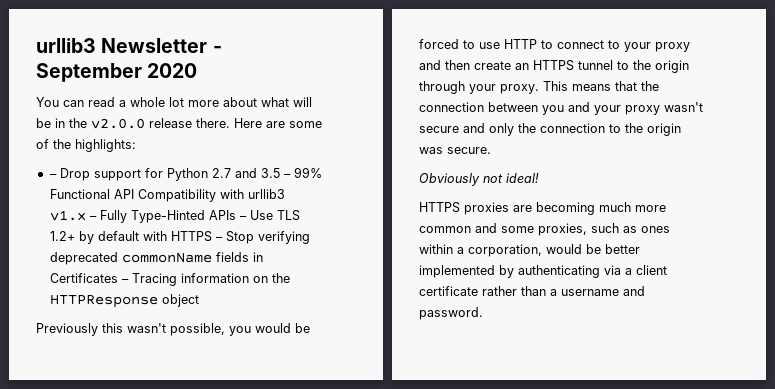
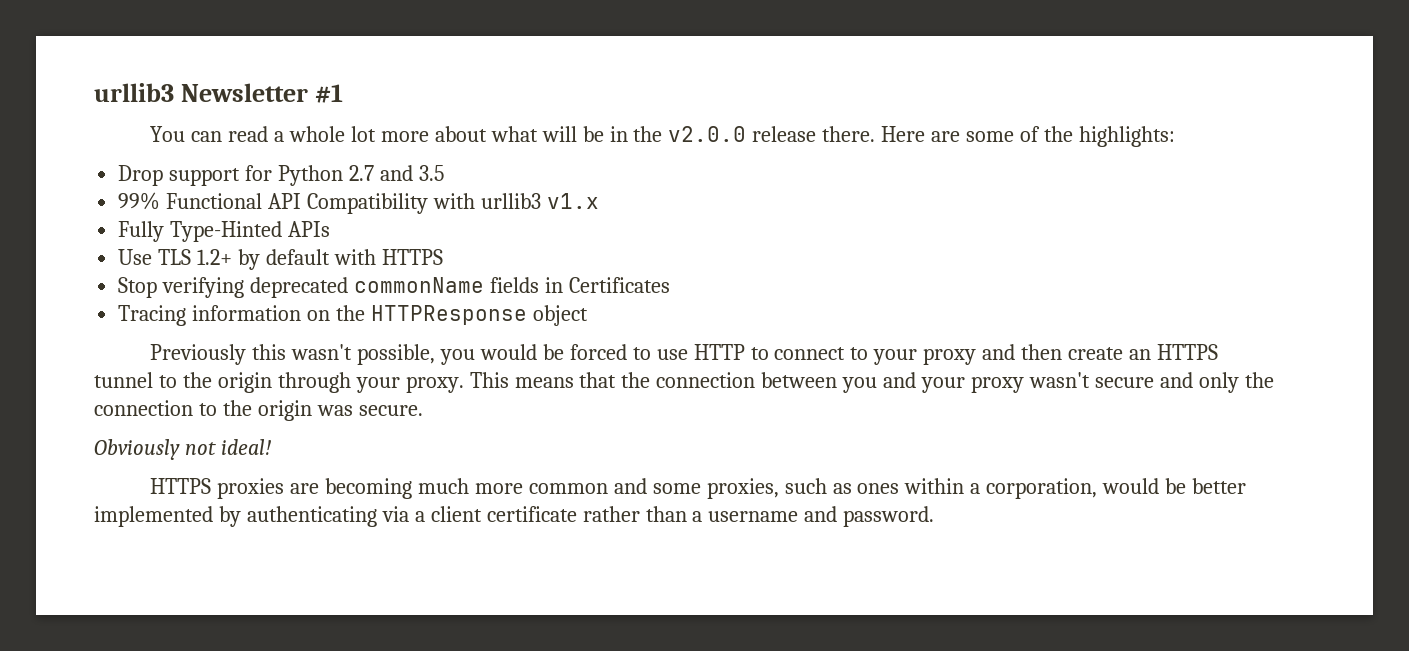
- urllib3 Newsletter - September 2020
+ urllib3 Newsletter #1
- – Drop support for Python 2.7 and 3.5 – 99% Functional API Compatibility with urllib3 v1.x – Fully Type-Hinted APIs – Use TLS 1.2+ by default with HTTPS – Stop verifying deprecated commonName fields in Certificates – Tracing information on the HTTPResponse object
+ Drop support for Python 2.7 and 3.5
+ 99% Functional API Compatibility with urllib3 v1.x
+ Fully Type-Hinted APIs
+ Use TLS 1.2+ by default with HTTPS
+ Stop verifying deprecated commonName fields in Certificates
+ Tracing information on the HTTPResponse object

